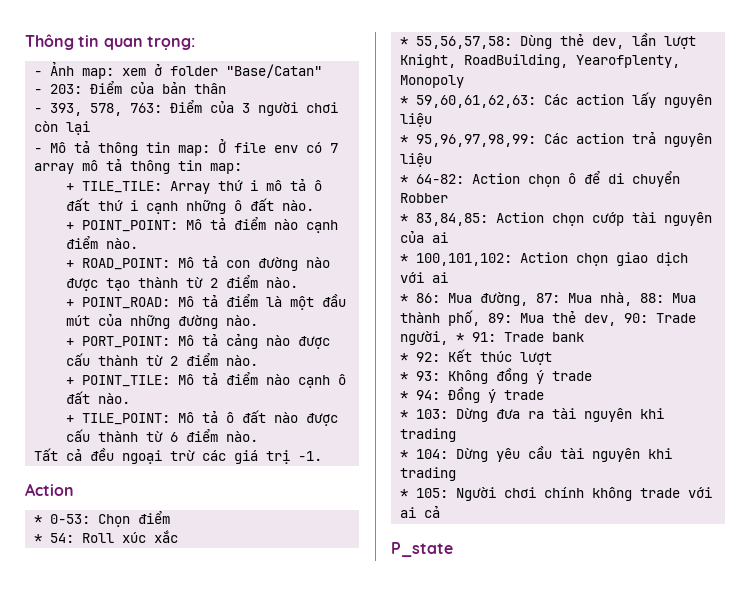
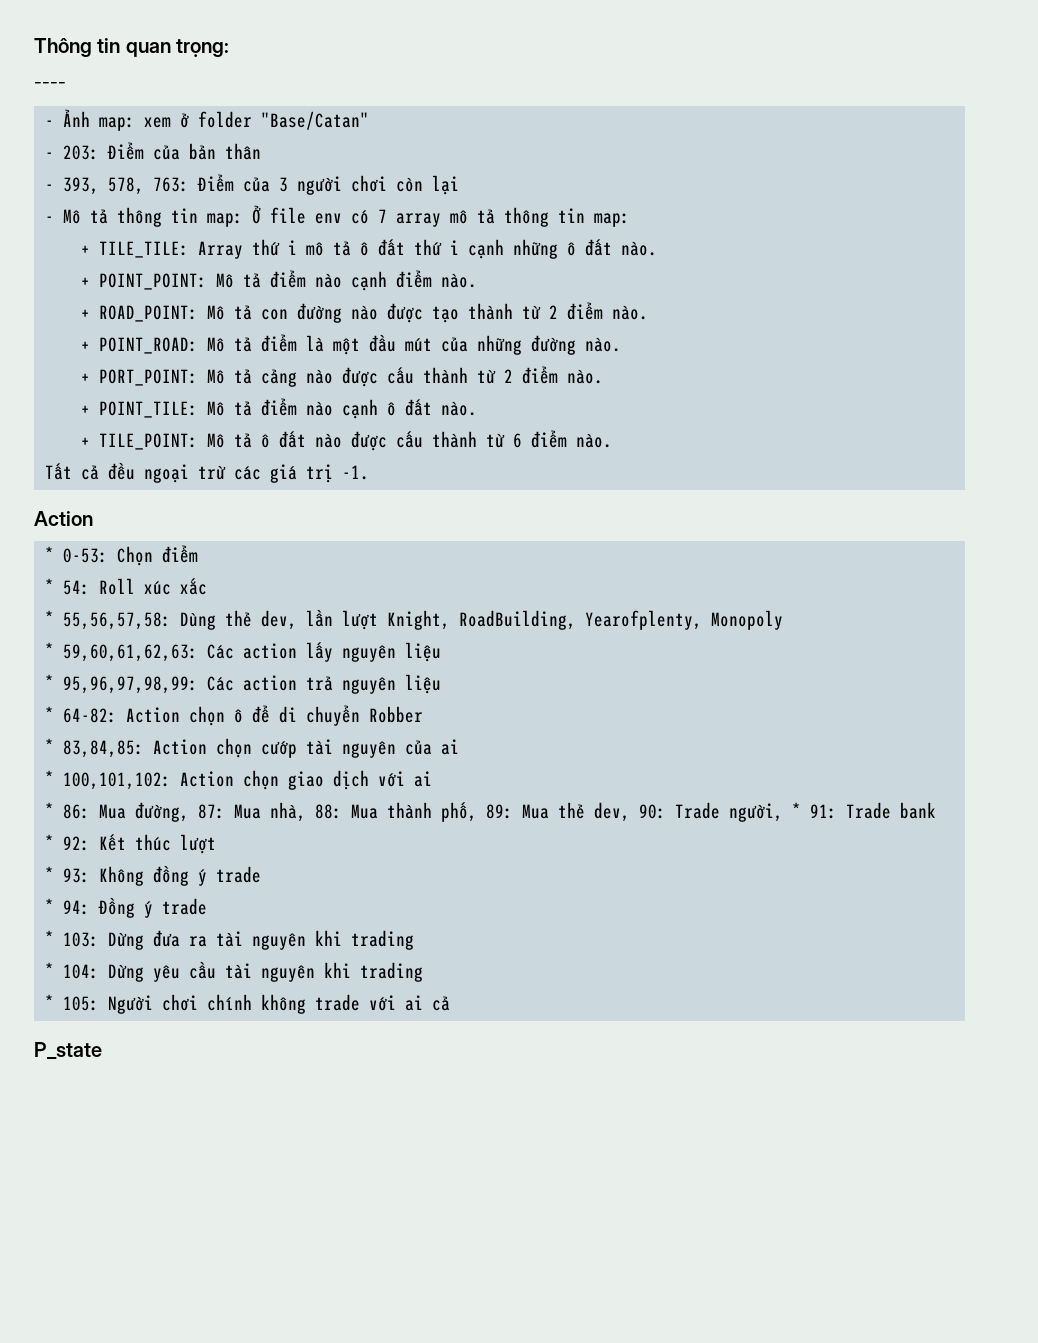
+ ----

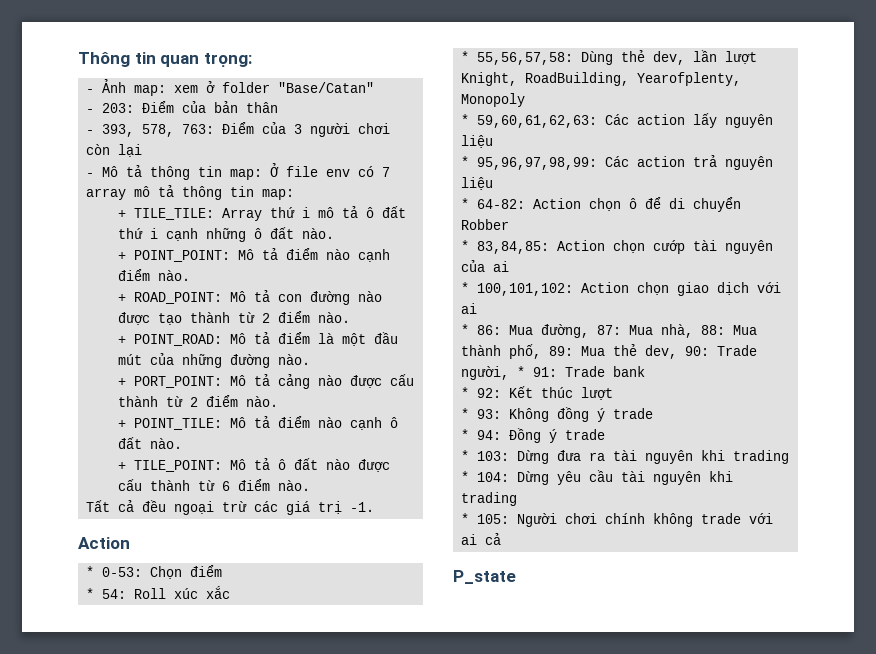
- ----

